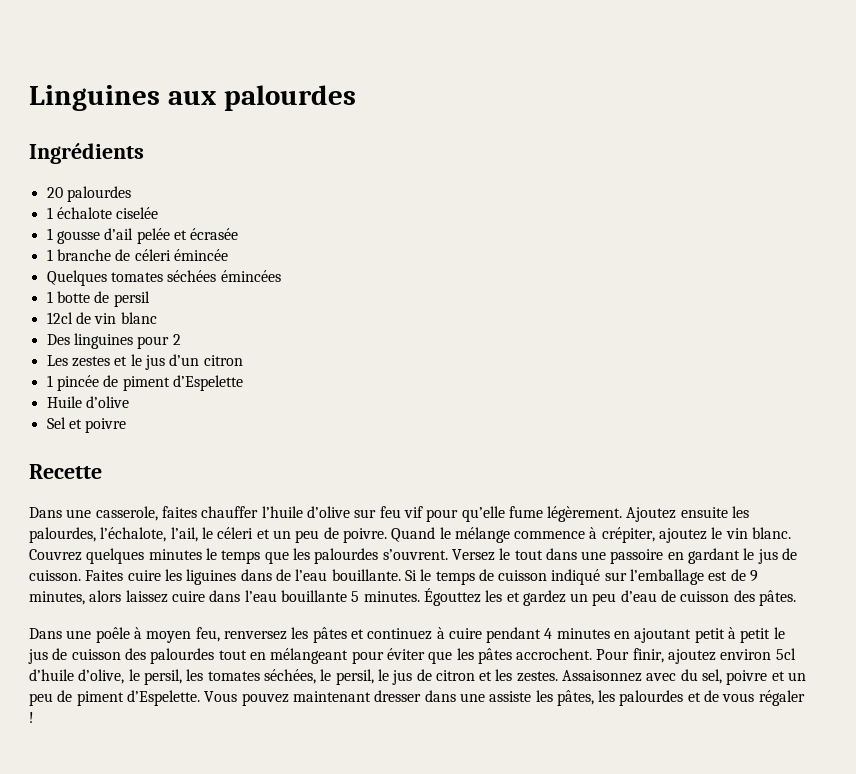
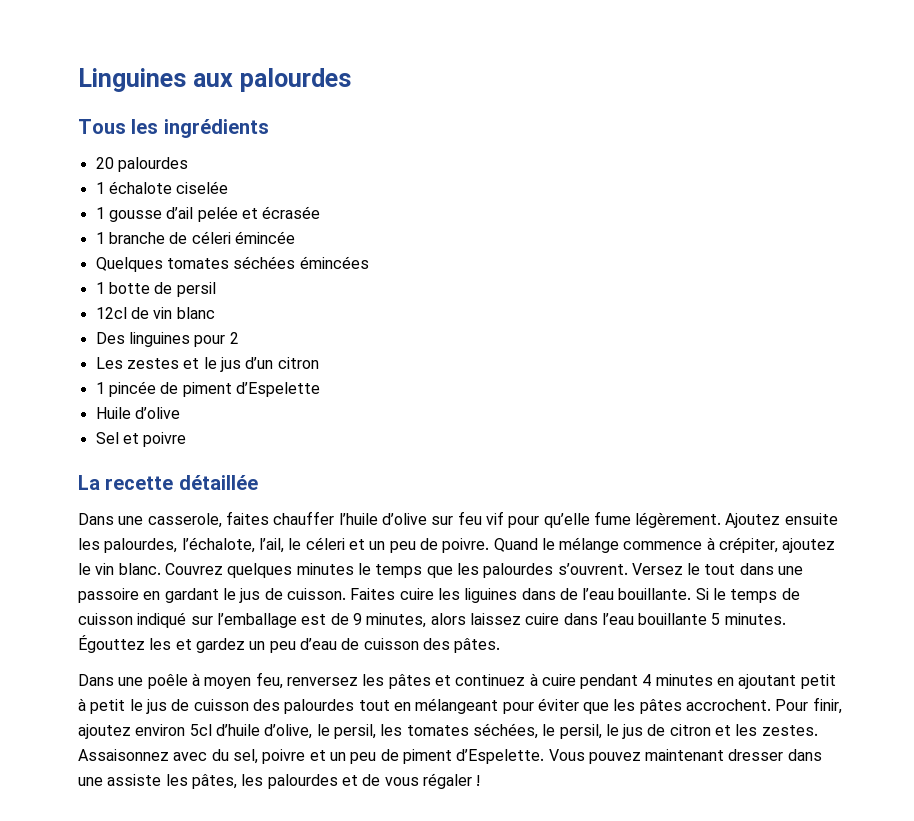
- Ingrédients
+ Tous les ingrédients
- Recette
+ La recette détaillée

